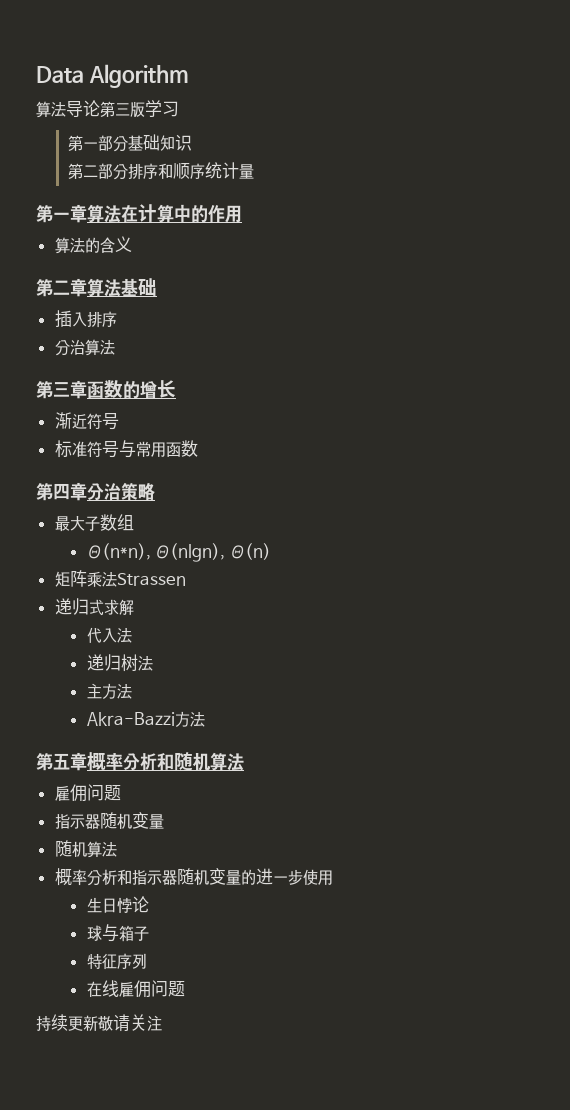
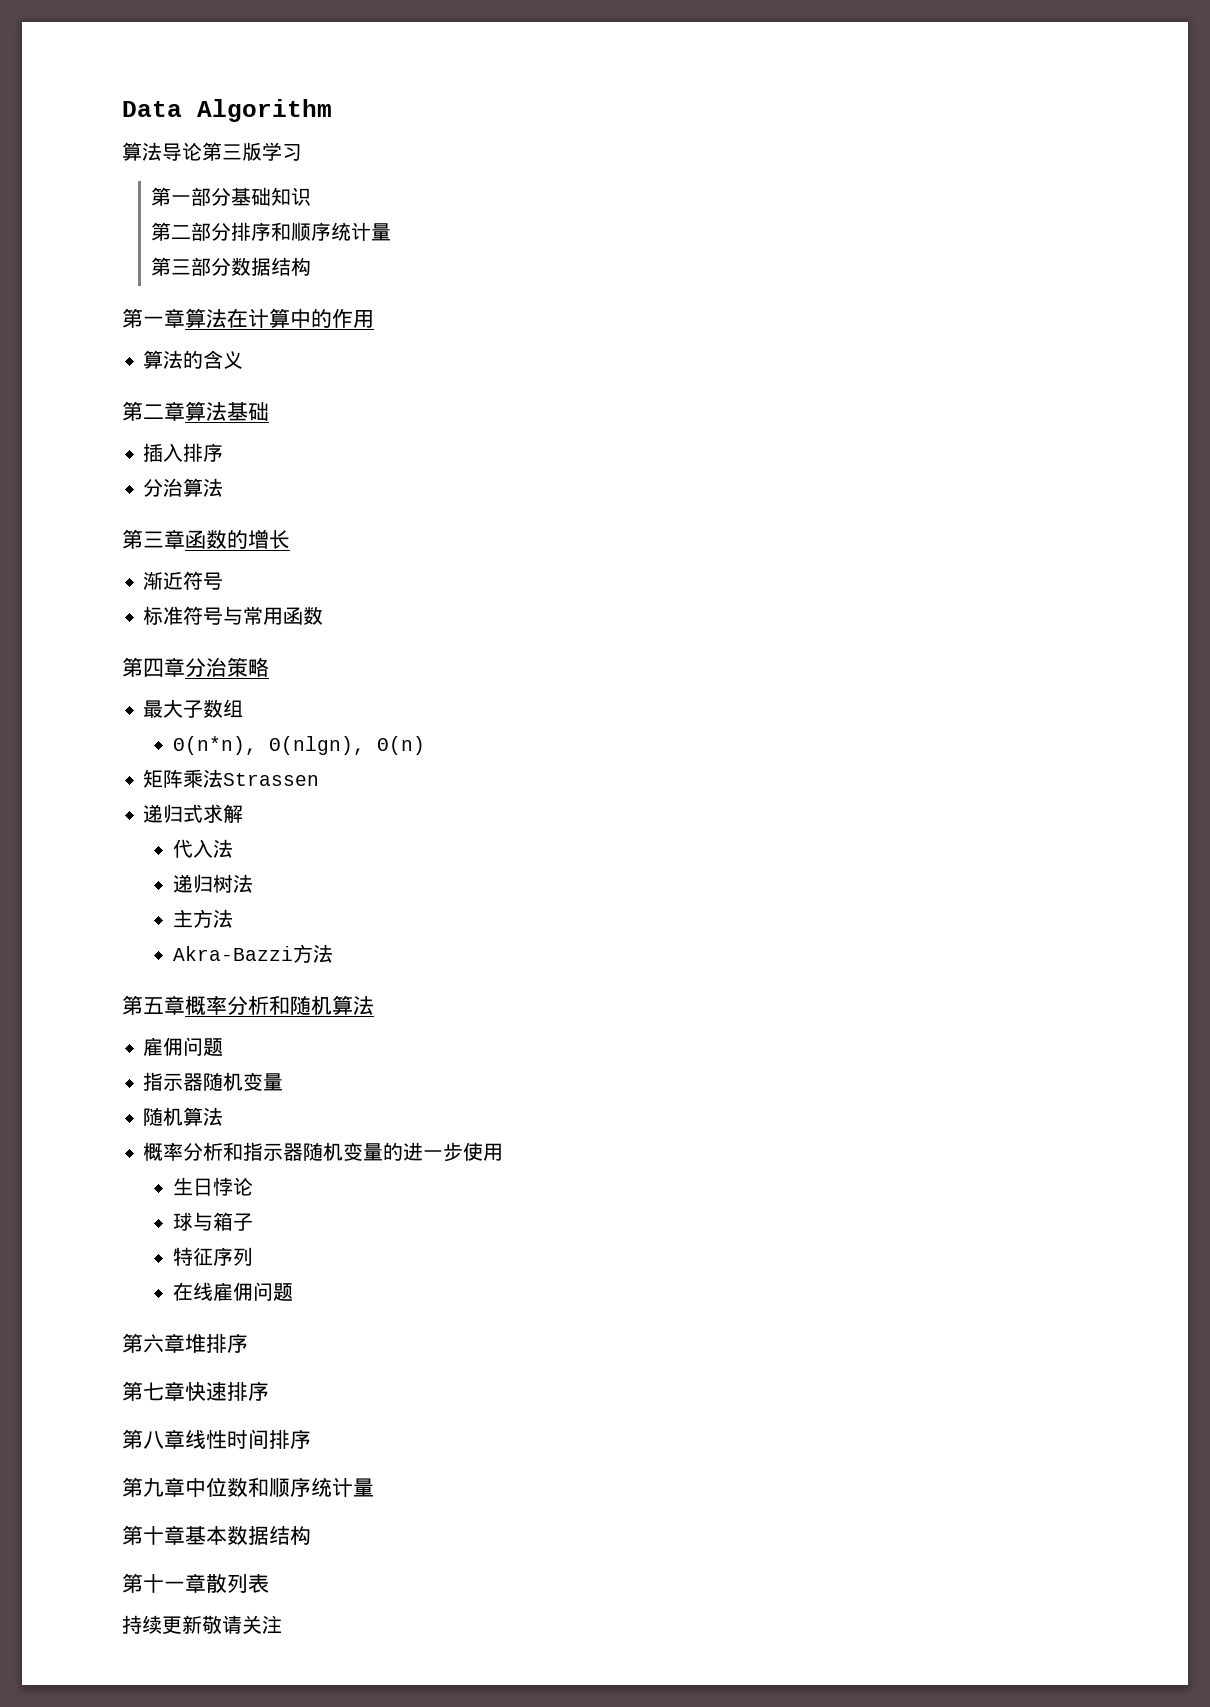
+ 第三部分数据结构
+ 第六章堆排序
+ 第七章快速排序
+ 第八章线性时间排序
+ 第九章中位数和顺序统计量
+ 第十章基本数据结构
+ 第十一章散列表

